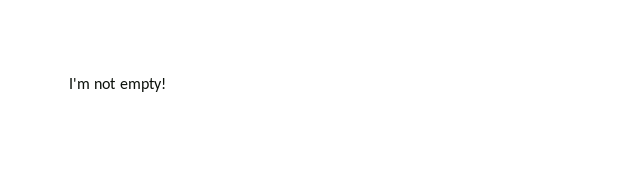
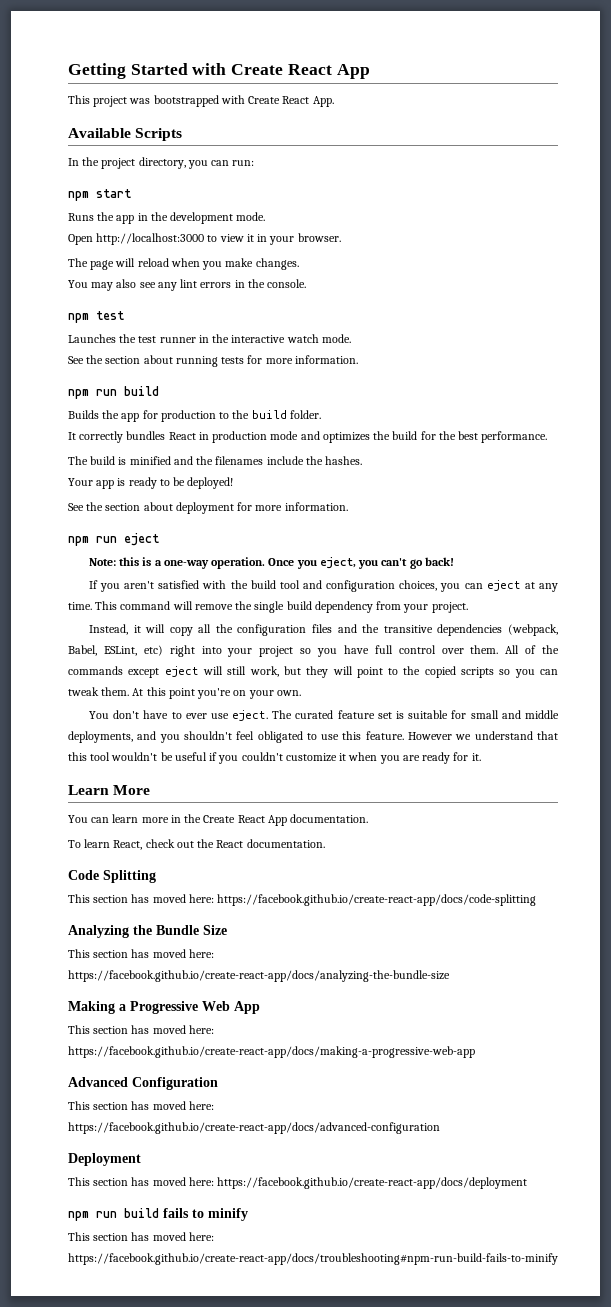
- I'm not empty!
+ Getting Started with Create React App
+ This project was bootstrapped with Create React App.
+ Available Scripts
+ In the project directory, you can run:
+ npm start
+ Runs the app in the development mode.
+ Open http://localhost:3000 to view it in your browser.
+ The page will reload when you make changes.
+ You may also see any lint errors in the console.
+ npm test
+ Launches the test runner in the interactive watch mode.
+ See the section about running tests for more information.
+ npm run build
+ Builds the app for production to the build folder.
+ It correctly bundles React in production mode and optimizes the build for the best performance.
+ The build is minified and the filenames include the hashes.
+ Your app is ready to be deployed!
+ See the section about deployment for more information.
+ npm run eject
+ Note: this is a one-way operation. Once you eject, you can't go back!
+ If you aren't satisfied with the build tool and configuration choices, you can eject at any time. This command will remove the single build dependency from your project.
+ Instead, it will copy all the configuration files and the transitive dependencies (webpack, Babel, ESLint, etc) right into your project so you have full control over them. All of the commands except eject will still work, but they will point to the copied scripts so you can tweak them. At this point you're on your own.
+ You don't have to ever use eject. The curated feature set is suitable for small and middle deployments, and you shouldn't feel obligated to use this feature. However we understand that this tool wouldn't be useful if you couldn't customize it when you are ready for it.
+ Learn More
+ You can learn more in the Create React App documentation.
+ To learn React, check out the React documentation.
+ Code Splitting
+ This section has moved here: https://facebook.github.io/create-react-app/docs/code-splitting
+ Analyzing the Bundle Size
+ This section has moved here: https://facebook.github.io/create-react-app/docs/analyzing-the-bundle-size
+ Making a Progressive Web App
+ This section has moved here: https://facebook.github.io/create-react-app/docs/making-a-progressive-web-app
+ Advanced Configuration
+ This section has moved here: https://facebook.github.io/create-react-app/docs/advanced-configuration
+ Deployment
+ This section has moved here: https://facebook.github.io/create-react-app/docs/deployment
+ npm run build fails to minify
+ This section has moved here: https://facebook.github.io/create-react-app/docs/troubleshooting#npm-run-build-fails-to-minify

